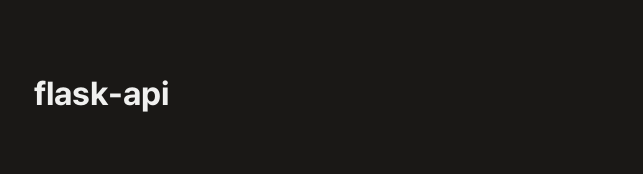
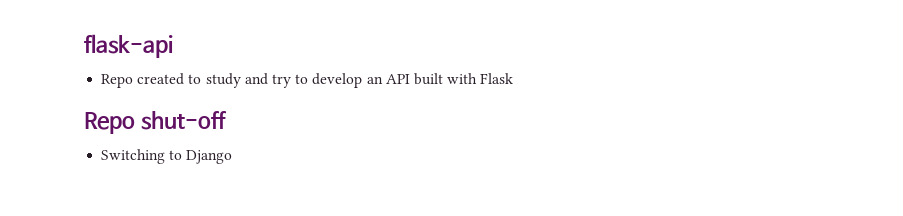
+ Repo created to study and try to develop an API built with Flask
+ Repo shut-off
+ Switching to Django

